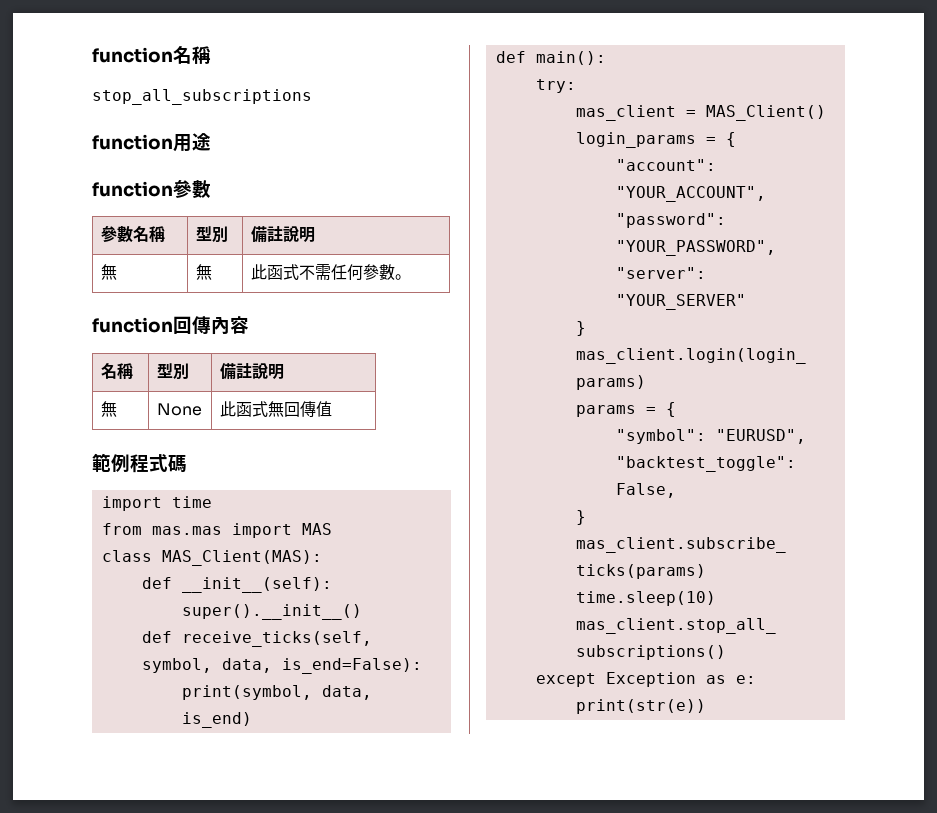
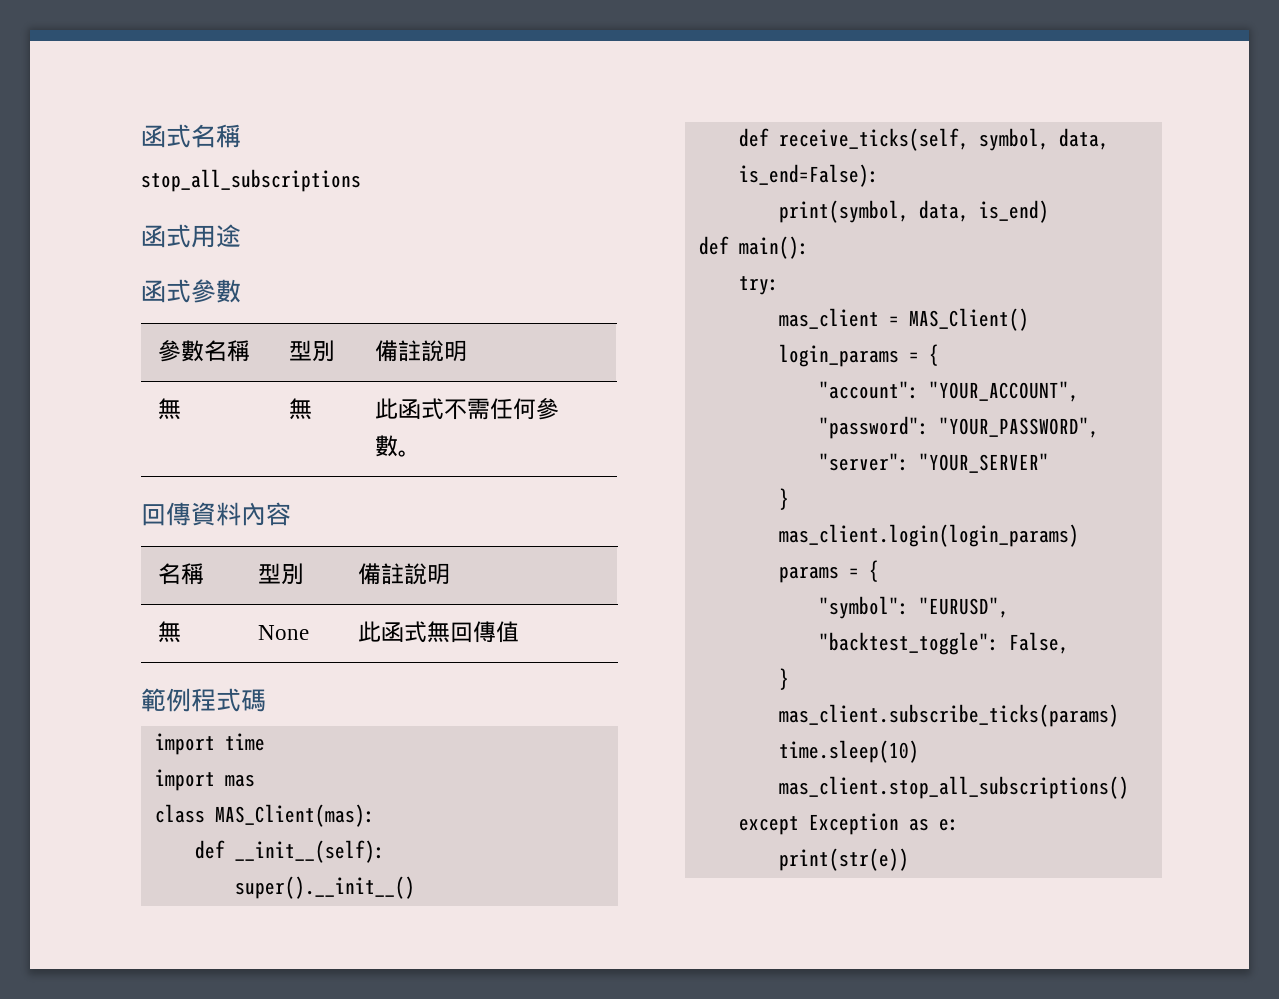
- function名稱
+ 函式名稱
- function用途
+ 函式用途
- function參數
+ 函式參數
- function回傳內容
+ 回傳資料內容
- from mas.mas import MAS
+ import mas
- class MAS_Client(MAS):
+ class MAS_Client(mas):

